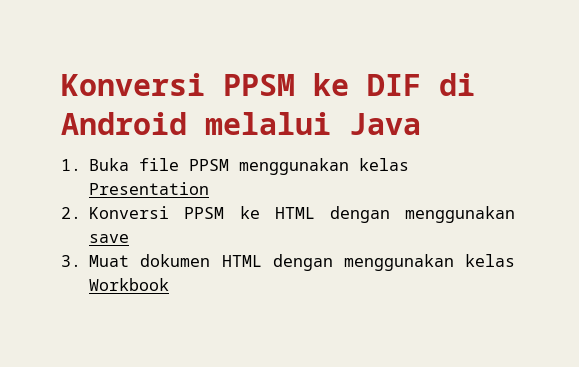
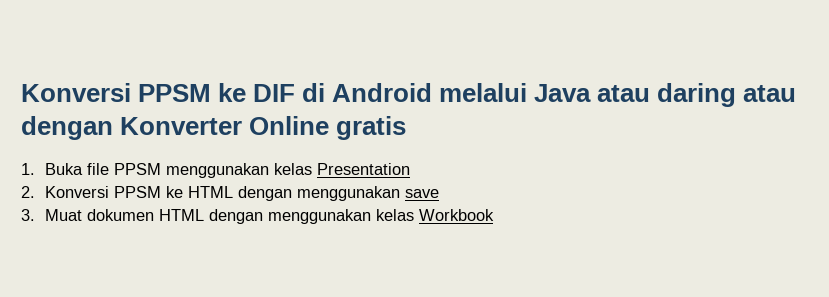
- Konversi PPSM ke DIF di Android melalui Java
+ Konversi PPSM ke DIF di Android melalui Java atau daring atau dengan Konverter Online gratis

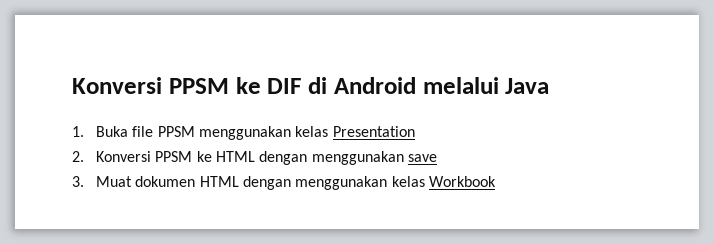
- Konversi PPSM ke DIF di Android melalui Java atau daring atau dengan Konverter Online gratis
+ Konversi PPSM ke DIF di Android melalui Java

